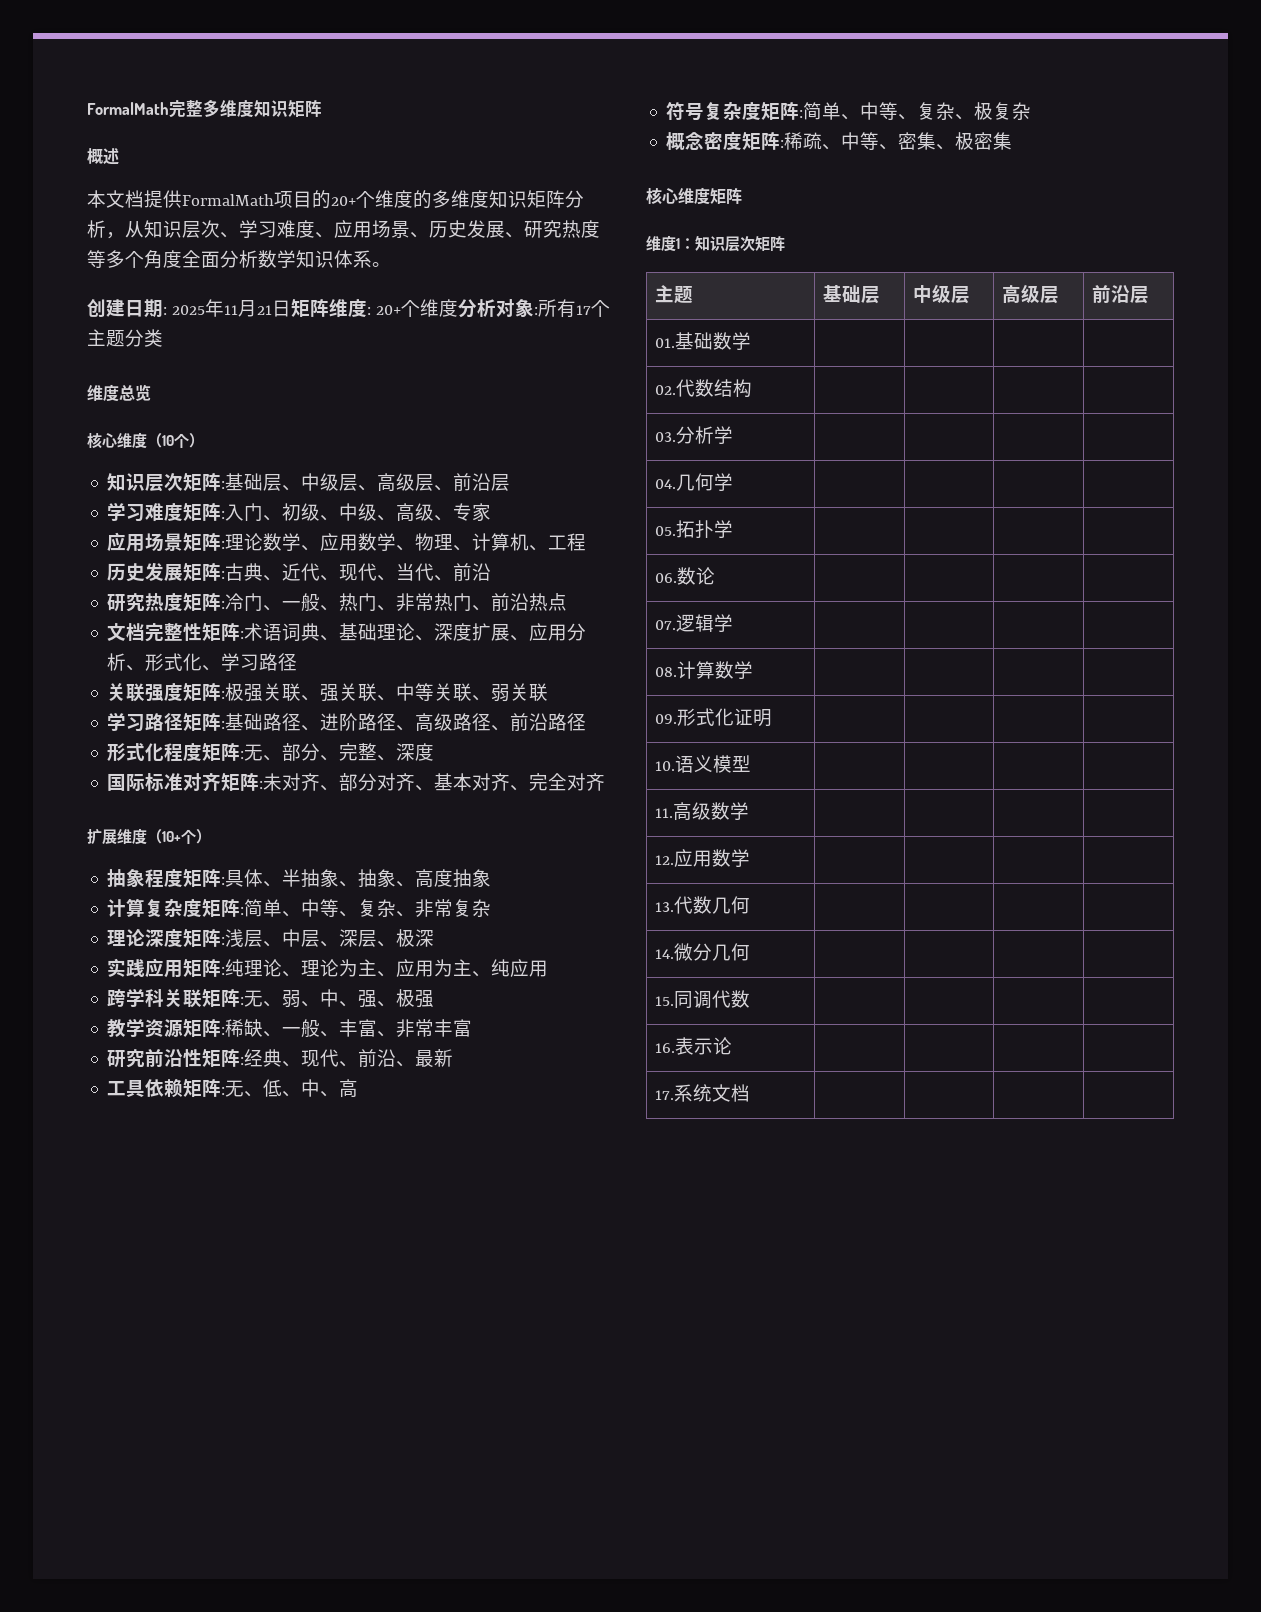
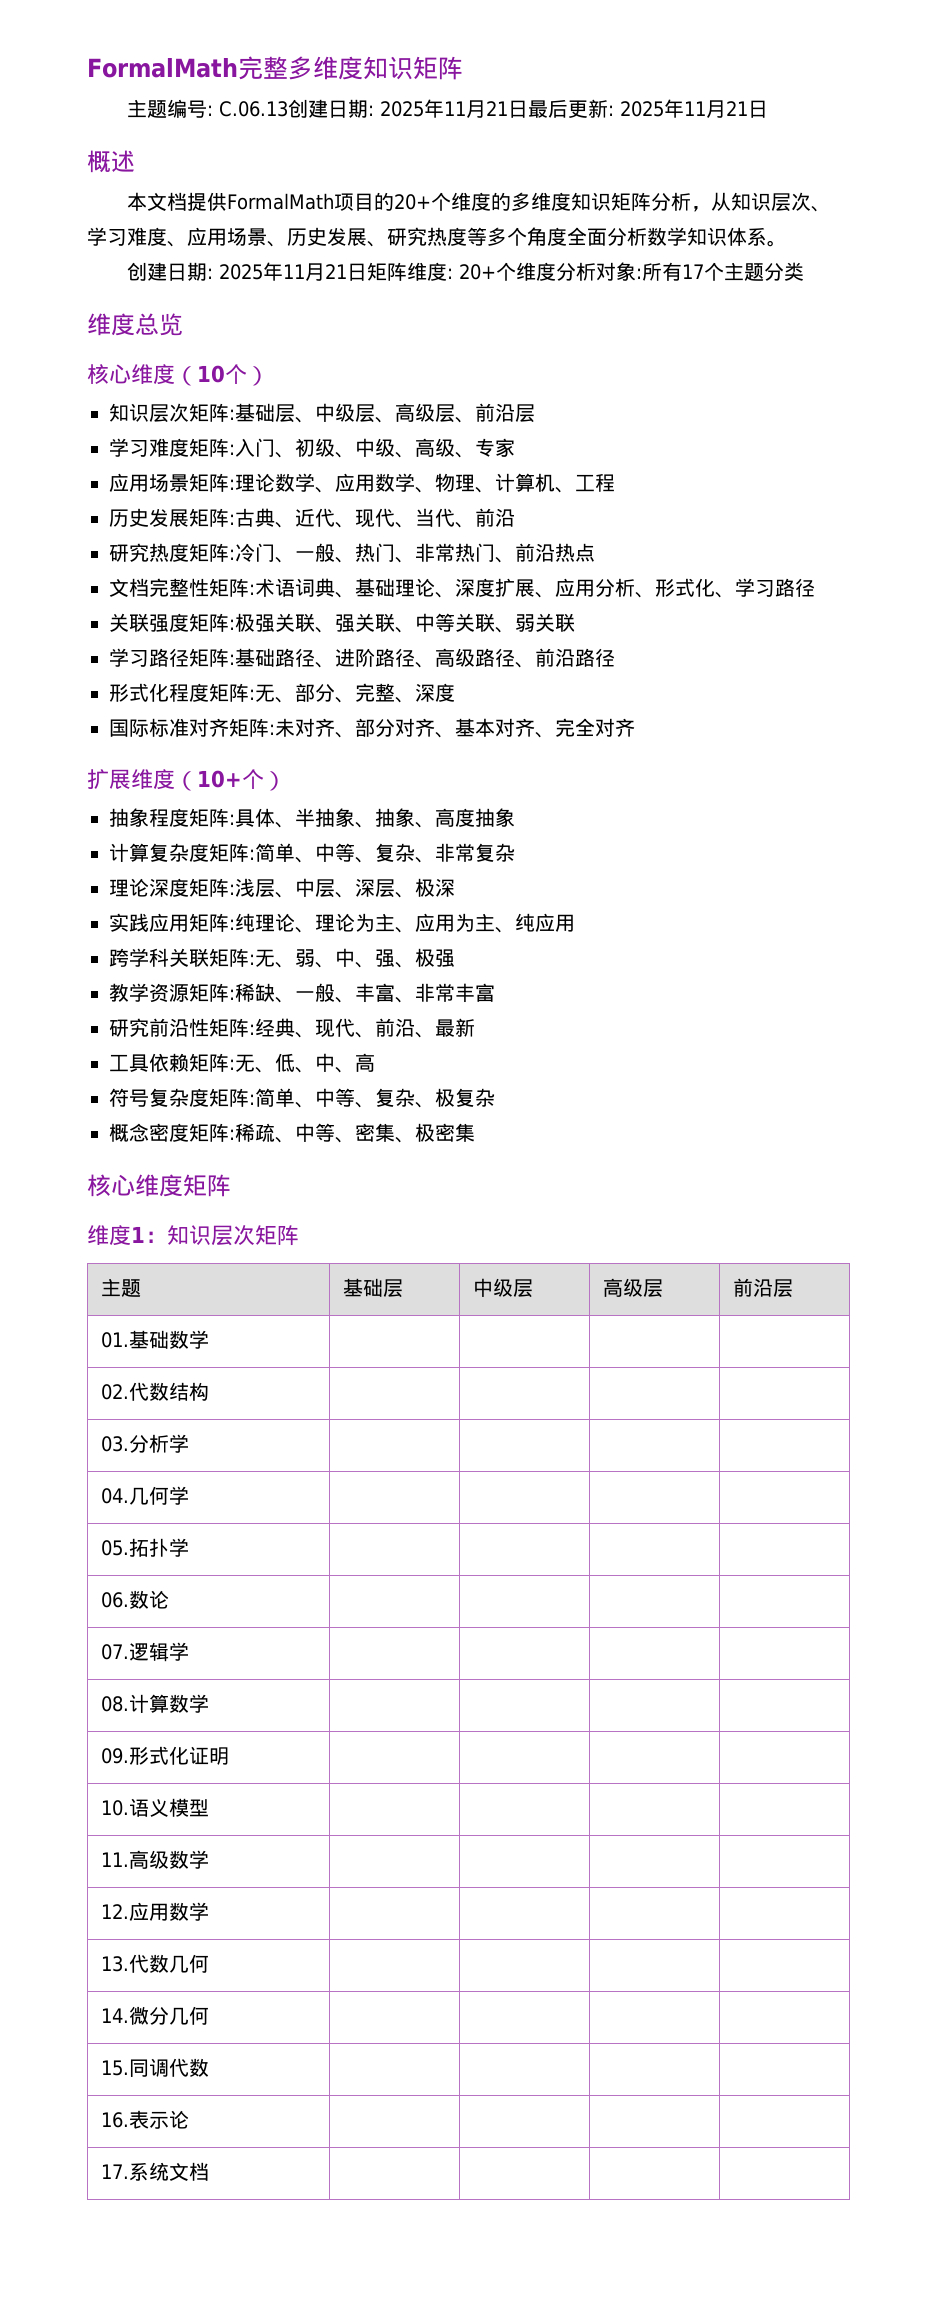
+ 主题编号: C.06.13创建日期: 2025年11月21日最后更新: 2025年11月21日

